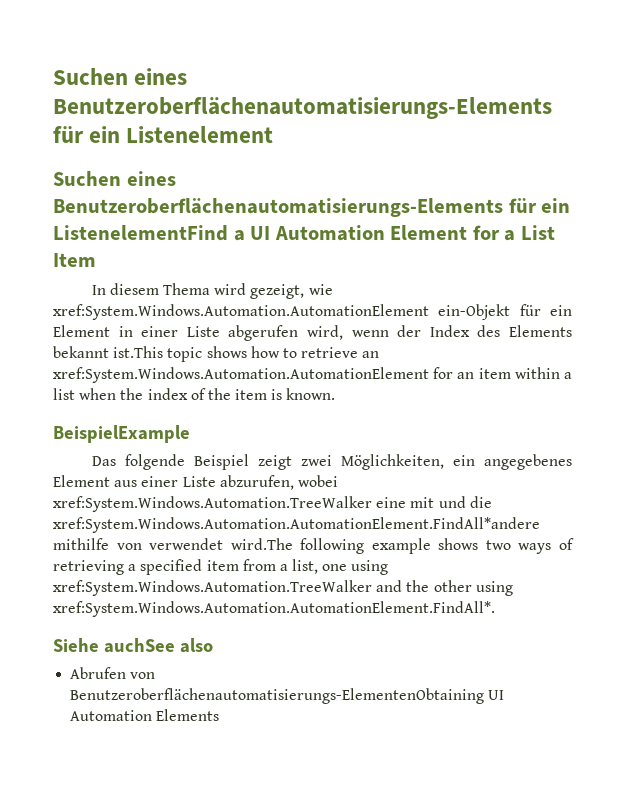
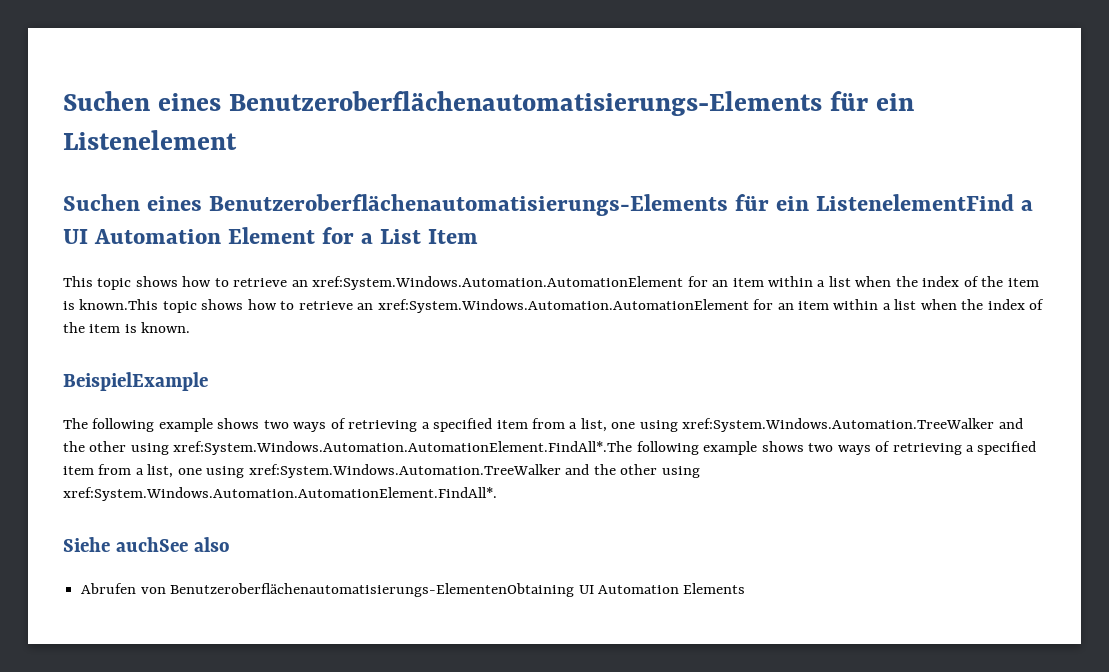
- In diesem Thema wird gezeigt, wie xref:System.Windows.Automation.AutomationElement ein-Objekt für ein Element in einer Liste abgerufen wird, wenn der Index des Elements bekannt ist.This topic shows how to retrieve an xref:System.Windows.Automation.AutomationElement for an item within a list when the index of the item is known.
+ This topic shows how to retrieve an xref:System.Windows.Automation.AutomationElement for an item within a list when the index of the item is known.This topic shows how to retrieve an xref:System.Windows.Automation.AutomationElement for an item within a list when the index of the item is known.
- Das folgende Beispiel zeigt zwei Möglichkeiten, ein angegebenes Element aus einer Liste abzurufen, wobei xref:System.Windows.Automation.TreeWalker eine mit und die xref:System.Windows.Automation.AutomationElement.FindAll*andere mithilfe von verwendet wird.The following example shows two ways of retrieving a specified item from a list, one using xref:System.Windows.Automation.TreeWalker and the other using xref:System.Windows.Automation.AutomationElement.FindAll*.
+ The following example shows two ways of retrieving a specified item from a list, one using xref:System.Windows.Automation.TreeWalker and the other using xref:System.Windows.Automation.AutomationElement.FindAll*.The following example shows two ways of retrieving a specified item from a list, one using xref:System.Windows.Automation.TreeWalker and the other using xref:System.Windows.Automation.AutomationElement.FindAll*.

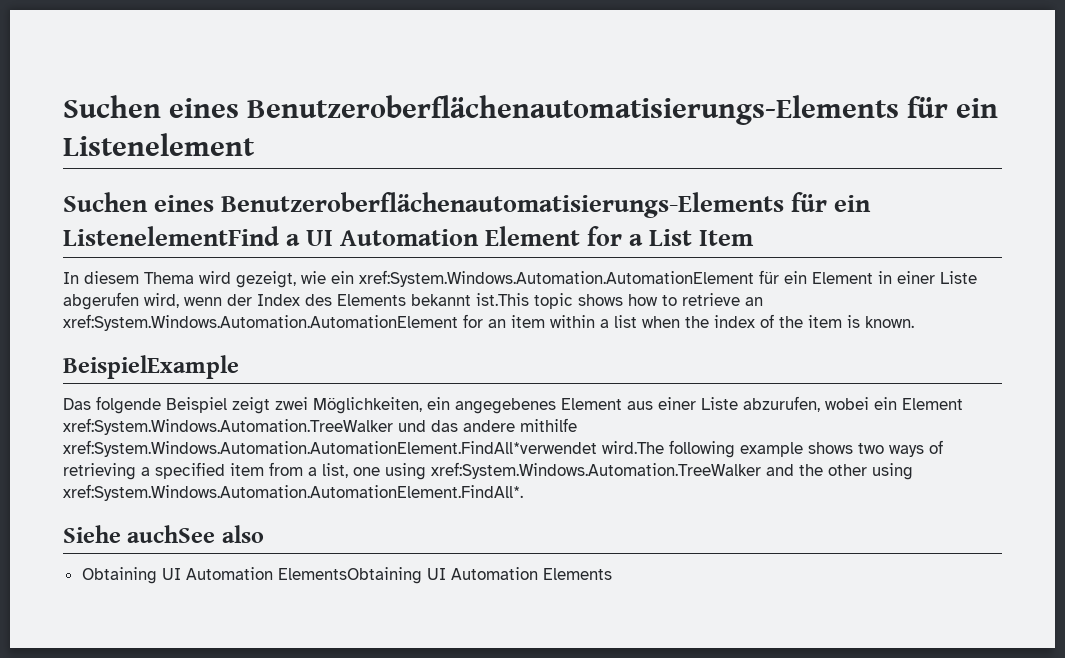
- This topic shows how to retrieve an xref:System.Windows.Automation.AutomationElement for an item within a list when the index of the item is known.This topic shows how to retrieve an xref:System.Windows.Automation.AutomationElement for an item within a list when the index of the item is known.
+ In diesem Thema wird gezeigt, wie ein xref:System.Windows.Automation.AutomationElement für ein Element in einer Liste abgerufen wird, wenn der Index des Elements bekannt ist.This topic shows how to retrieve an xref:System.Windows.Automation.AutomationElement for an item within a list when the index of the item is known.
- The following example shows two ways of retrieving a specified item from a list, one using xref:System.Windows.Automation.TreeWalker and the other using xref:System.Windows.Automation.AutomationElement.FindAll*.The following example shows two ways of retrieving a specified item from a list, one using xref:System.Windows.Automation.TreeWalker and the other using xref:System.Windows.Automation.AutomationElement.FindAll*.
+ Das folgende Beispiel zeigt zwei Möglichkeiten, ein angegebenes Element aus einer Liste abzurufen, wobei ein Element xref:System.Windows.Automation.TreeWalker und das andere mithilfe xref:System.Windows.Automation.AutomationElement.FindAll*verwendet wird.The following example shows two ways of retrieving a specified item from a list, one using xref:System.Windows.Automation.TreeWalker and the other using xref:System.Windows.Automation.AutomationElement.FindAll*.
- Abrufen von Benutzeroberflächenautomatisierungs-ElementenObtaining UI Automation Elements
+ Obtaining UI Automation ElementsObtaining UI Automation Elements

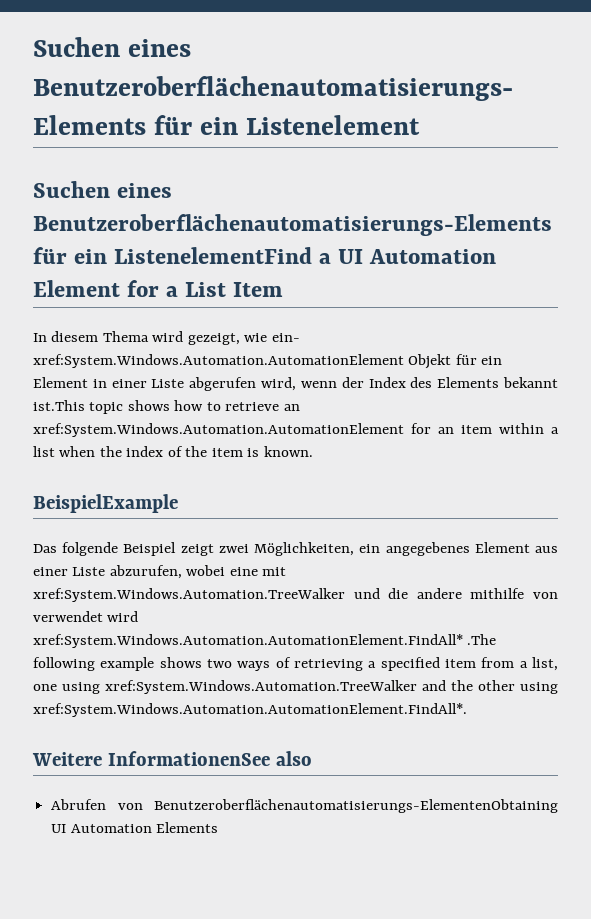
- In diesem Thema wird gezeigt, wie ein xref:System.Windows.Automation.AutomationElement für ein Element in einer Liste abgerufen wird, wenn der Index des Elements bekannt ist.This topic shows how to retrieve an xref:System.Windows.Automation.AutomationElement for an item within a list when the index of the item is known.
+ In diesem Thema wird gezeigt, wie ein- xref:System.Windows.Automation.AutomationElement Objekt für ein Element in einer Liste abgerufen wird, wenn der Index des Elements bekannt ist.This topic shows how to retrieve an xref:System.Windows.Automation.AutomationElement for an item within a list when the index of the item is known.
- Das folgende Beispiel zeigt zwei Möglichkeiten, ein angegebenes Element aus einer Liste abzurufen, wobei ein Element xref:System.Windows.Automation.TreeWalker und das andere mithilfe xref:System.Windows.Automation.AutomationElement.FindAll*verwendet wird.The following example shows two ways of retrieving a specified item from a list, one using xref:System.Windows.Automation.TreeWalker and the other using xref:System.Windows.Automation.AutomationElement.FindAll*.
+ Das folgende Beispiel zeigt zwei Möglichkeiten, ein angegebenes Element aus einer Liste abzurufen, wobei eine mit xref:System.Windows.Automation.TreeWalker und die andere mithilfe von verwendet wird xref:System.Windows.Automation.AutomationElement.FindAll* .The following example shows two ways of retrieving a specified item from a list, one using xref:System.Windows.Automation.TreeWalker and the other using xref:System.Windows.Automation.AutomationElement.FindAll*.
- Siehe auchSee also
+ Weitere InformationenSee also
- Obtaining UI Automation ElementsObtaining UI Automation Elements
+ Abrufen von Benutzeroberflächenautomatisierungs-ElementenObtaining UI Automation Elements

